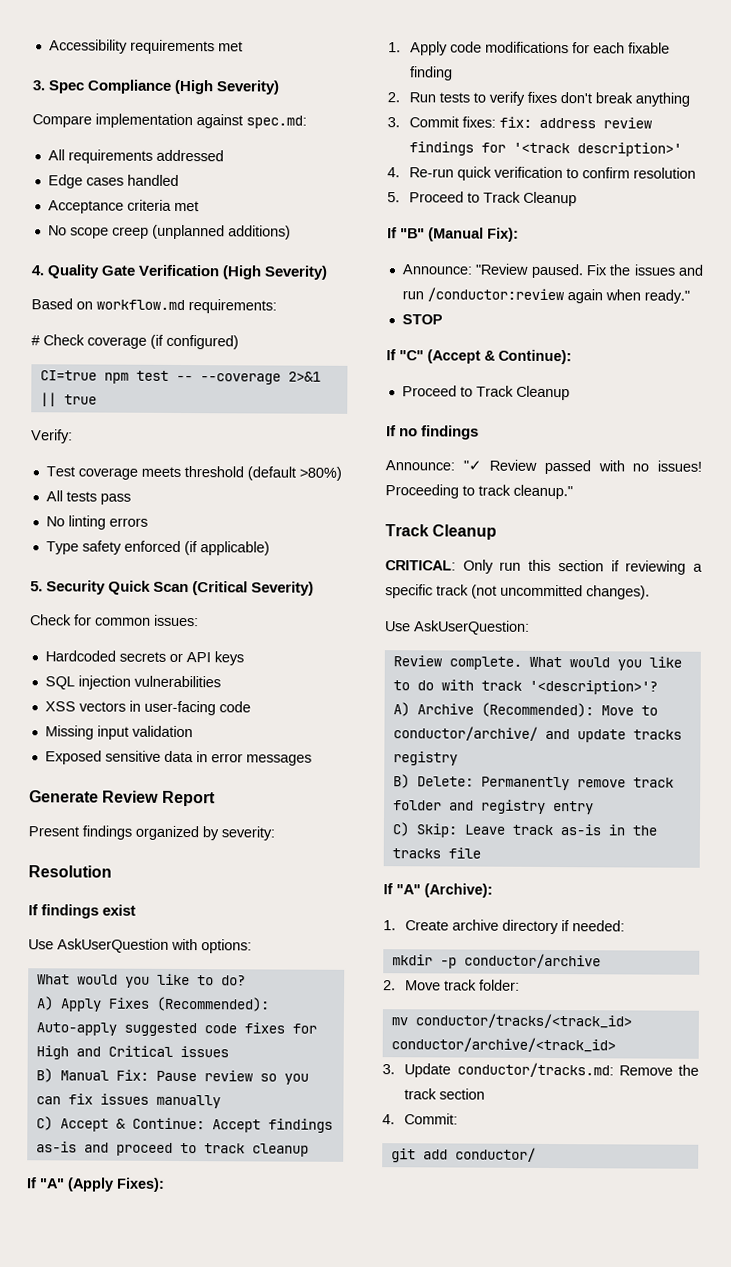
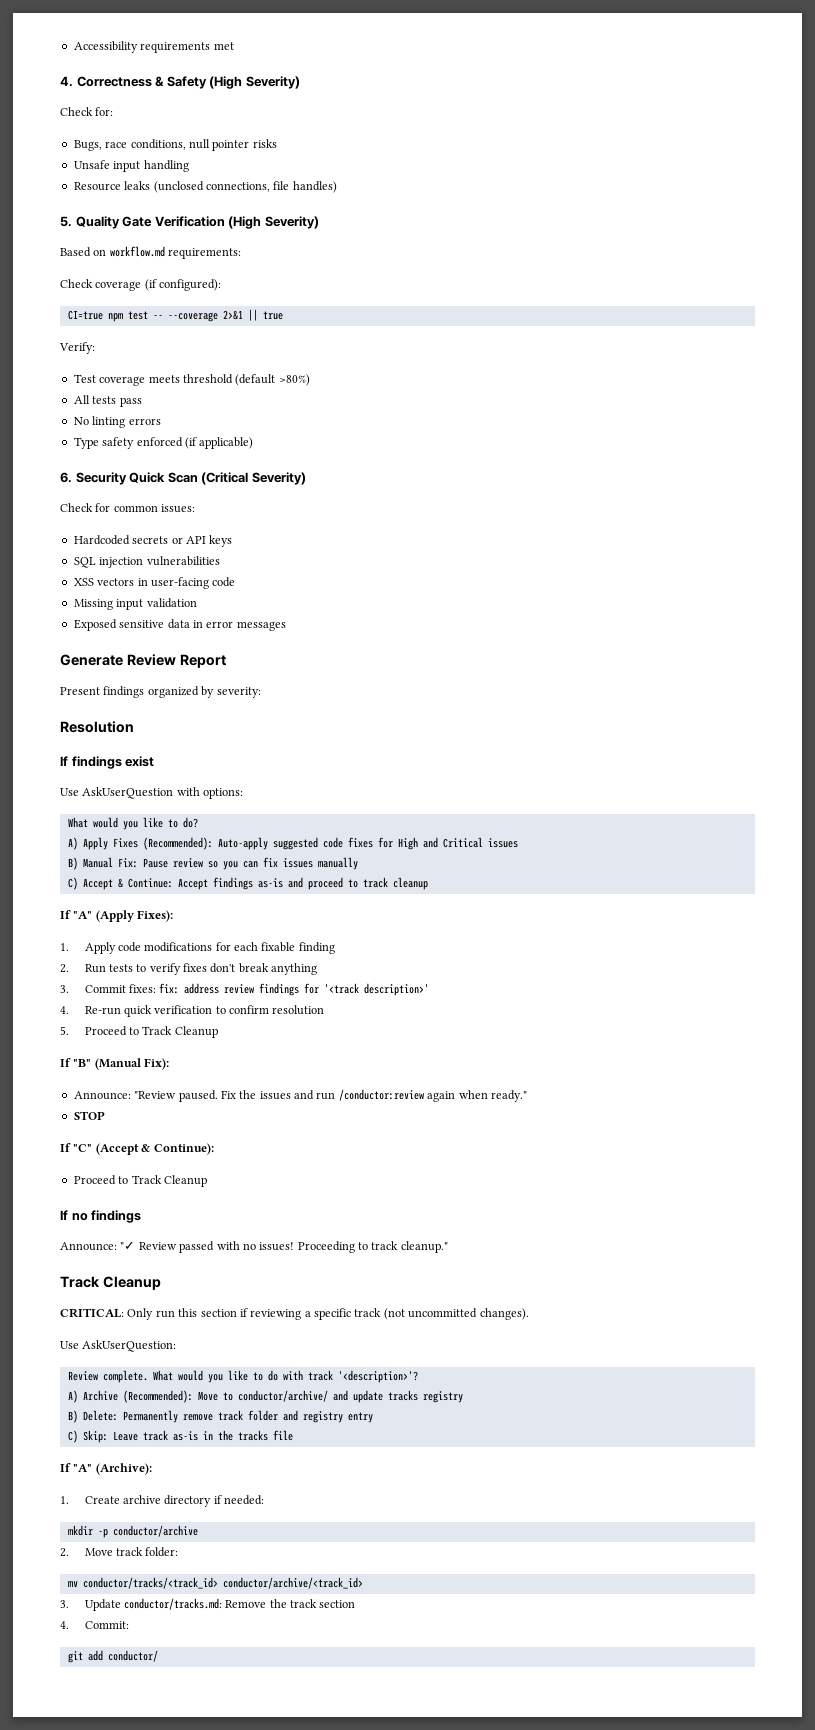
- 3. Spec Compliance (High Severity)
- Compare implementation against spec.md:
- All requirements addressed
- Edge cases handled
- Acceptance criteria met
- No scope creep (unplanned additions)
- 4. Quality Gate Verification (High Severity)
+ 4. Correctness & Safety (High Severity)
+ Check for:
+ Bugs, race conditions, null pointer risks
+ Unsafe input handling
+ Resource leaks (unclosed connections, file handles)
+ 5. Quality Gate Verification (High Severity)
- # Check coverage (if configured)
+ Check coverage (if configured):
- 5. Security Quick Scan (Critical Severity)
+ 6. Security Quick Scan (Critical Severity)

